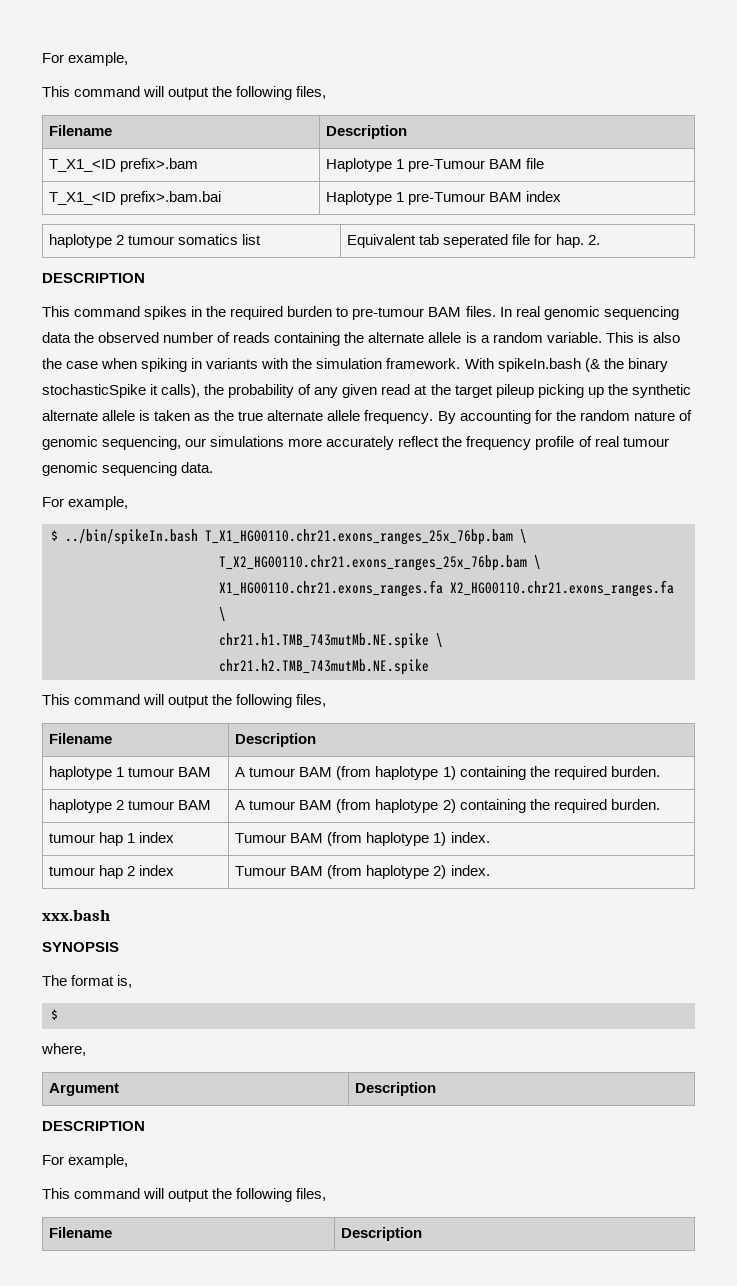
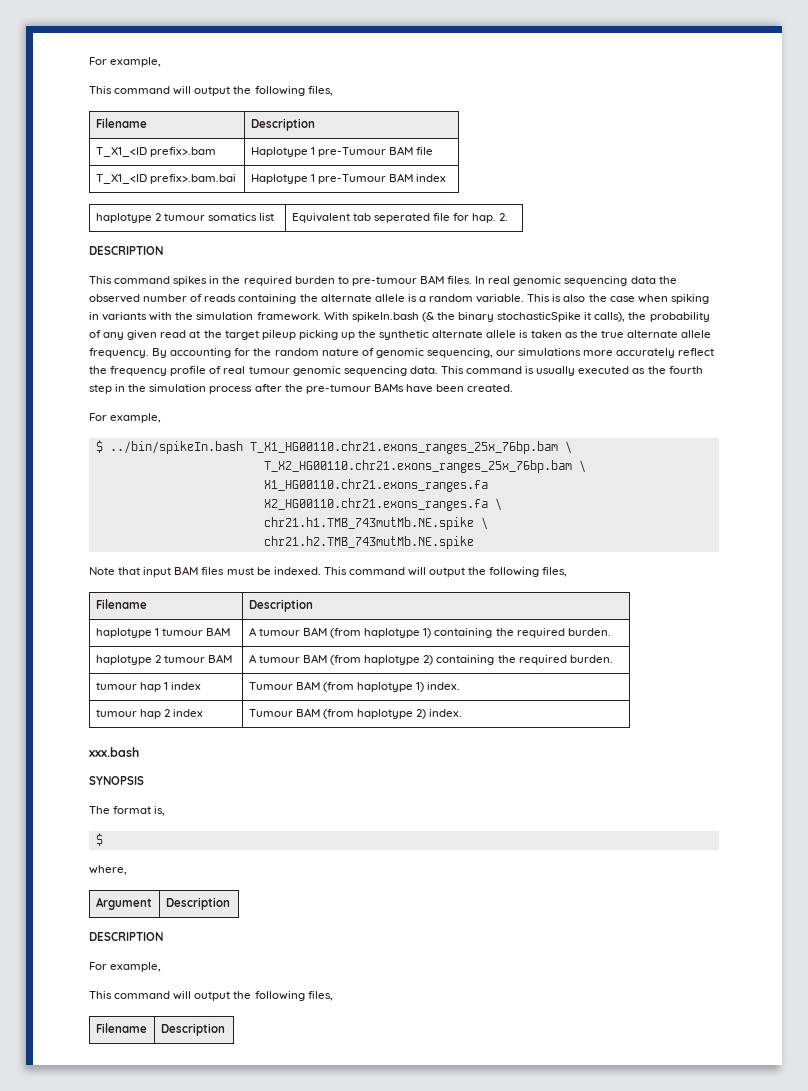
+ This command is usually executed as the fourth step in the simulation process after the pre-tumour BAMs have been created.
+ Note that input BAM files must be indexed.

